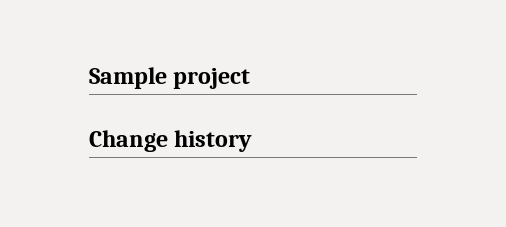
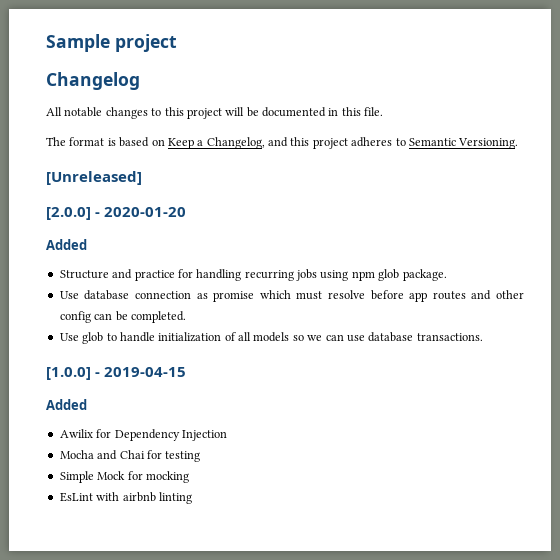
- Change history
+ Changelog
+ All notable changes to this project will be documented in this file.
+ The format is based on Keep a Changelog, and this project adheres to Semantic Versioning.
+ [Unreleased]
+ [2.0.0] - 2020-01-20
+ Added
+ Structure and practice for handling recurring jobs using npm glob package.
+ Use database connection as promise which must resolve before app routes and other config can be completed.
+ Use glob to handle initialization of all models so we can use database transactions.
+ [1.0.0] - 2019-04-15
+ Added
+ Awilix for Dependency Injection
+ Mocha and Chai for testing
+ Simple Mock for mocking
+ EsLint with airbnb linting

